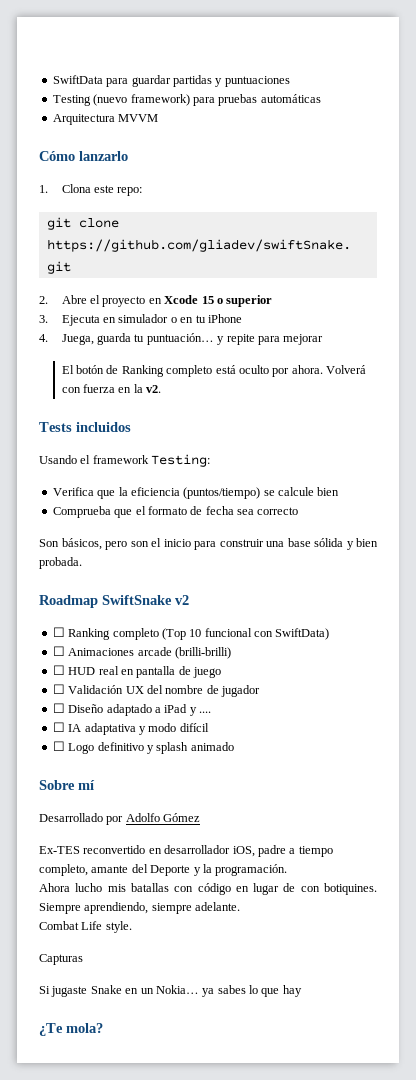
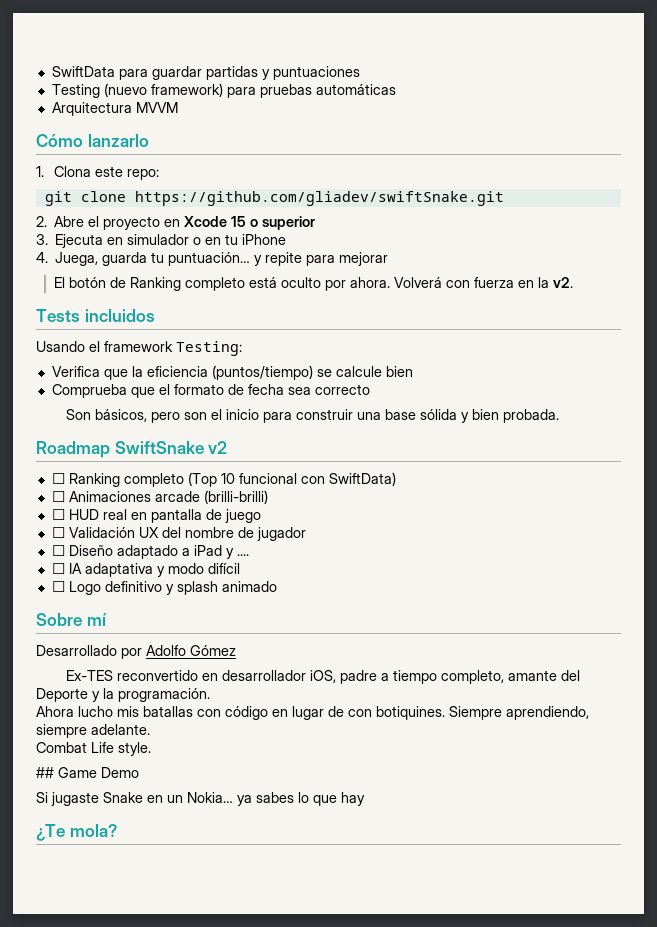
- Capturas
+ ## Game Demo

